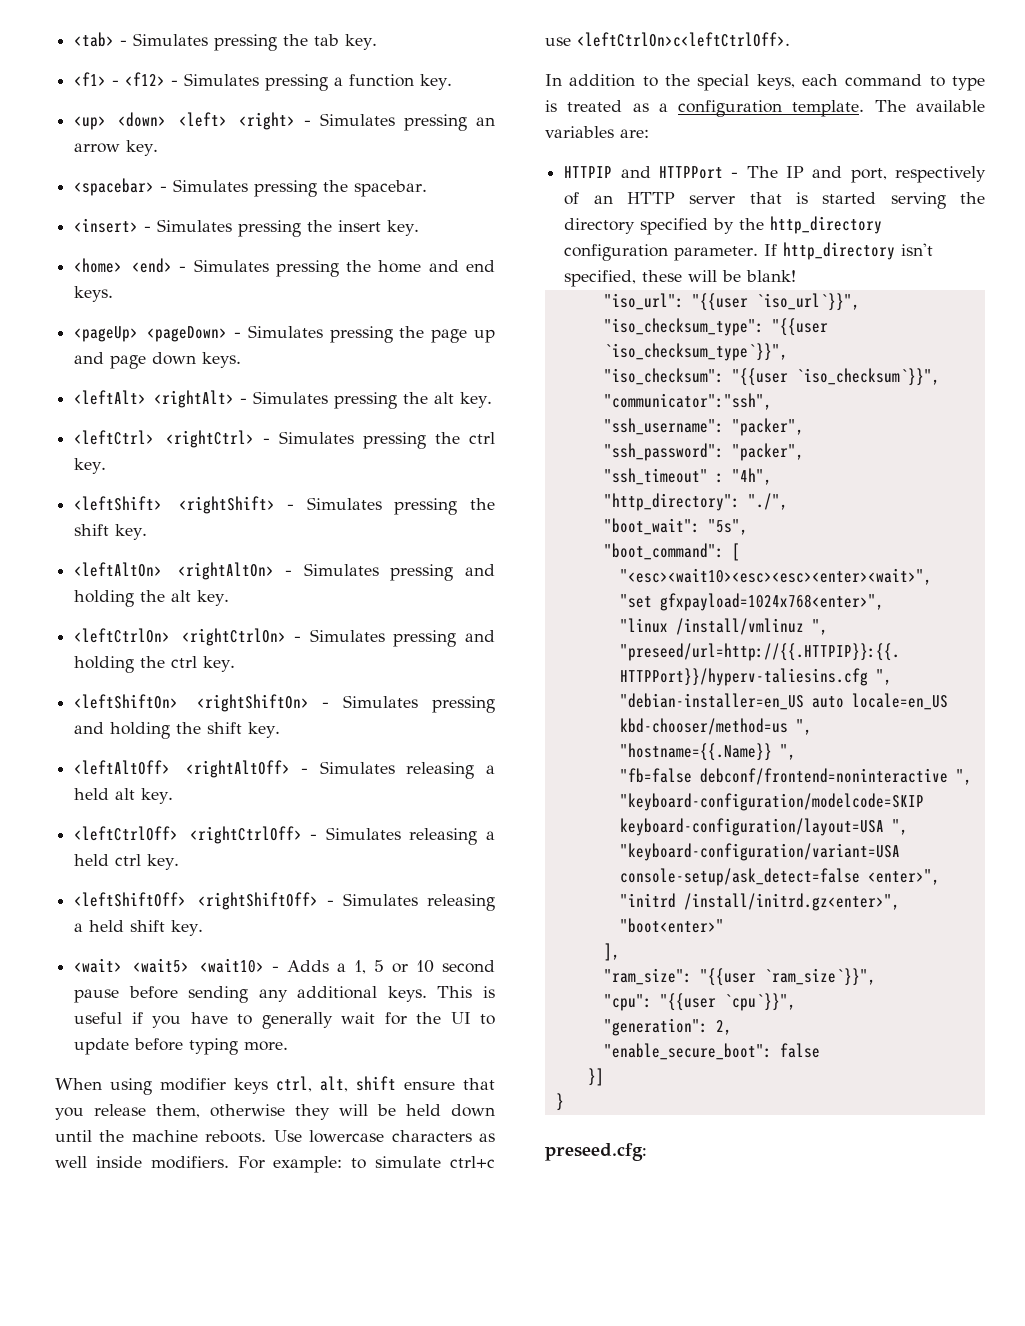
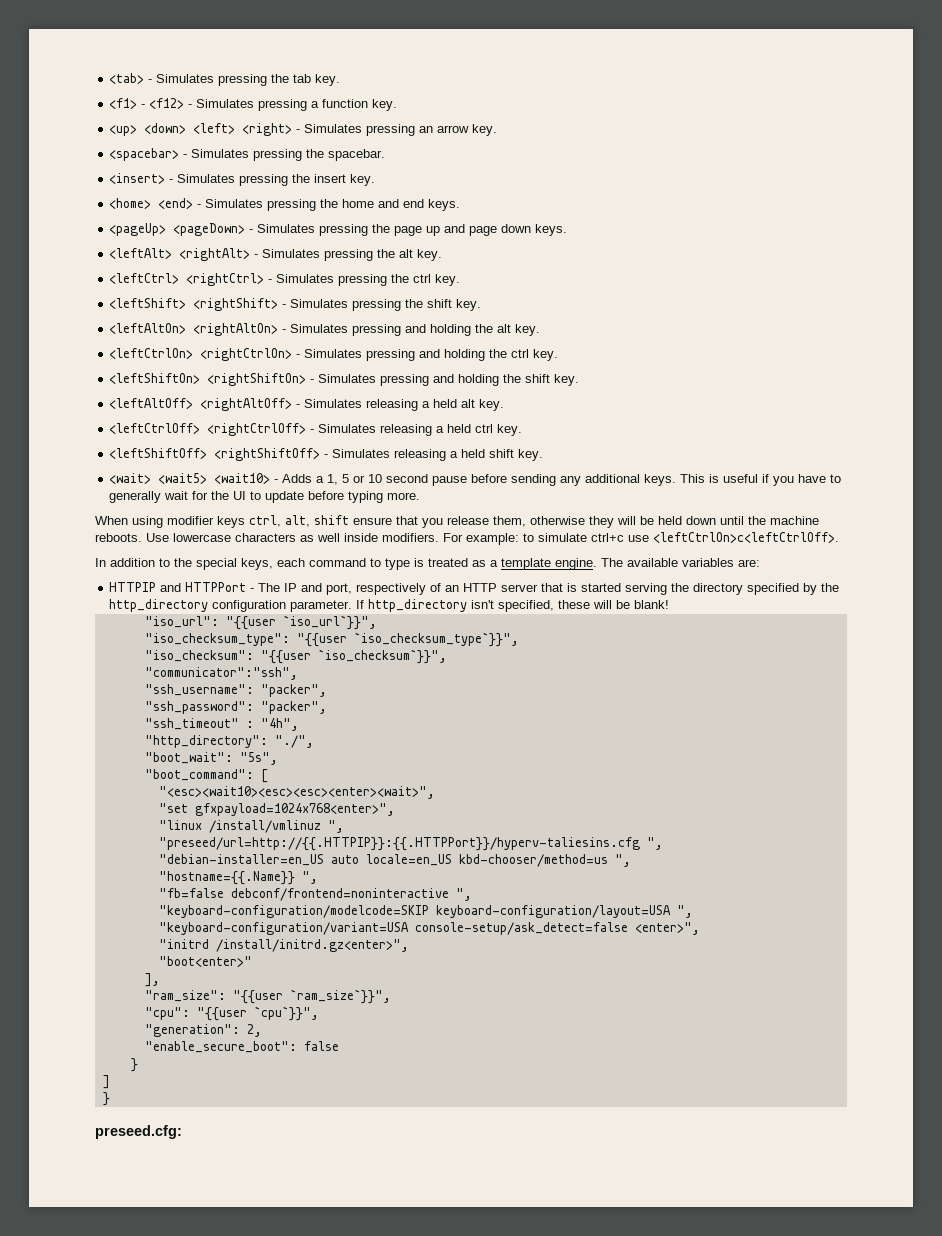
- In addition to the special keys, each command to type is treated as a configuration template.
+ In addition to the special keys, each command to type is treated as a template engine.
  "enable_secure_boot": false
- }]
+ }
+ ]

